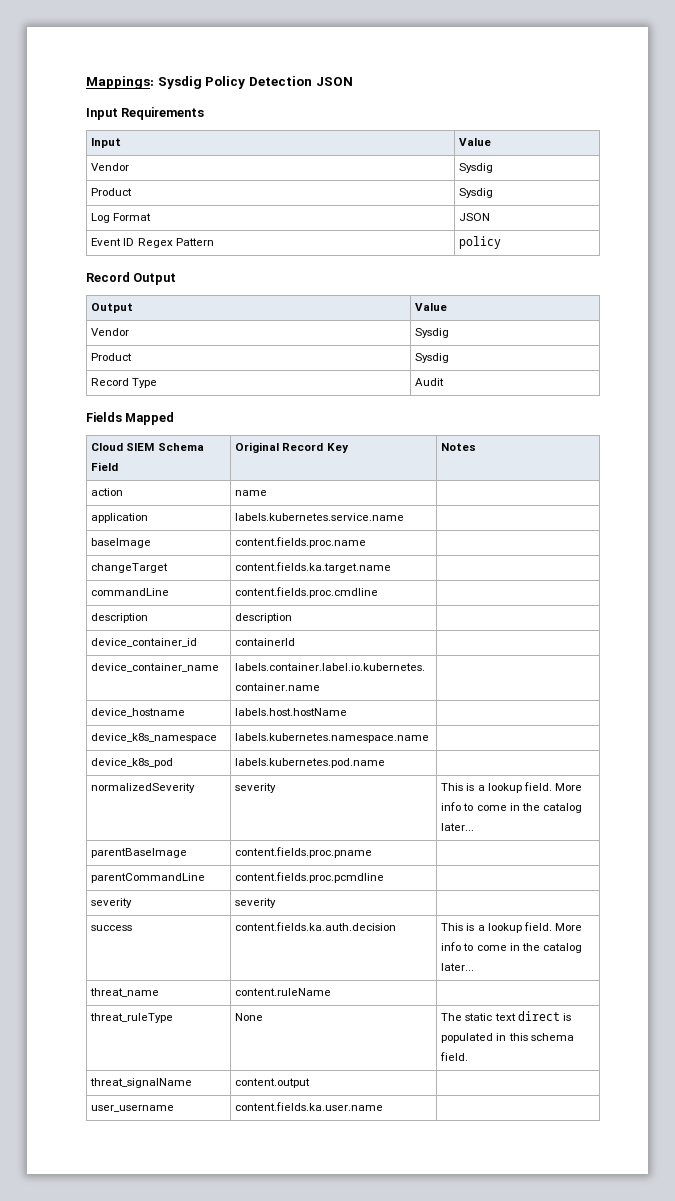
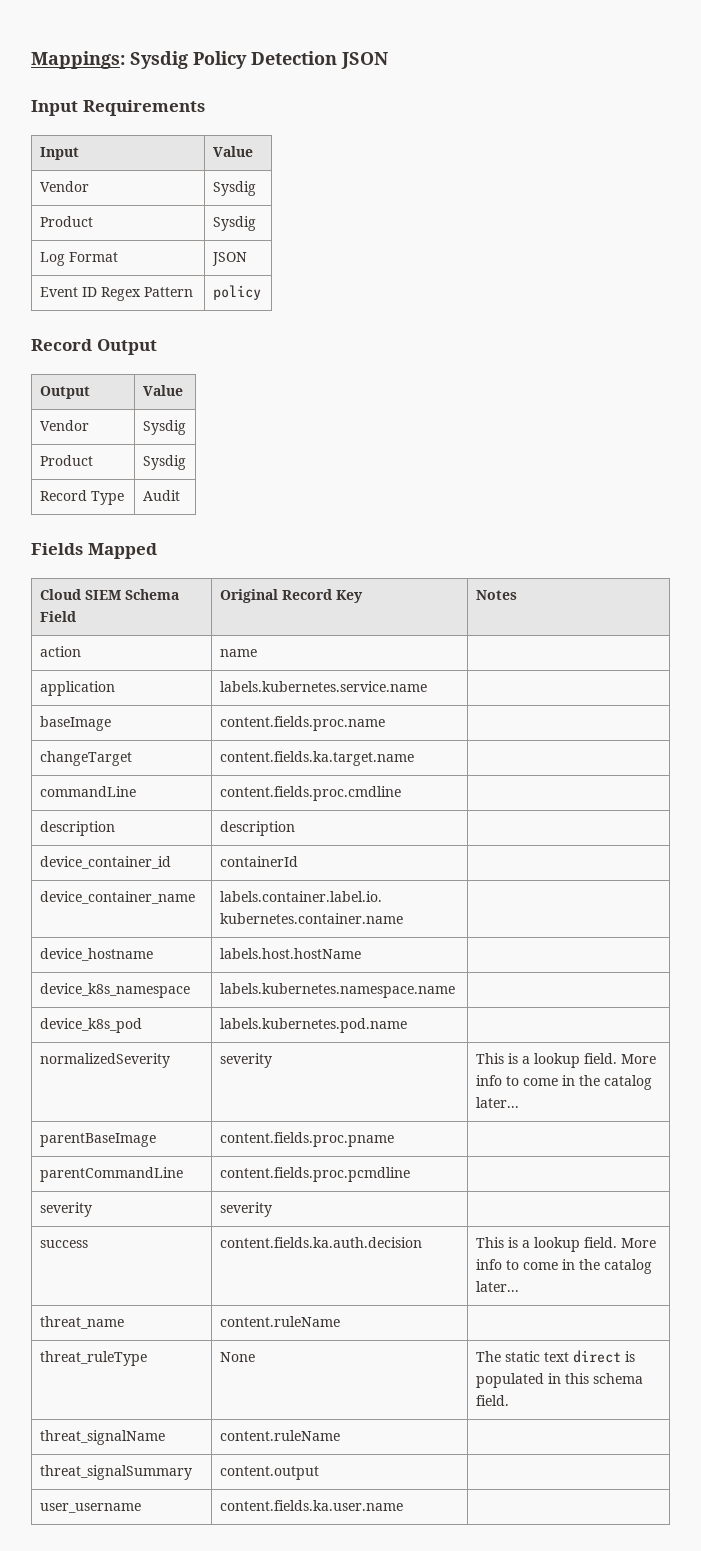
- threat_signalName | content.output |
+ threat_signalName | content.ruleName |
+ threat_signalSummary | content.output |

